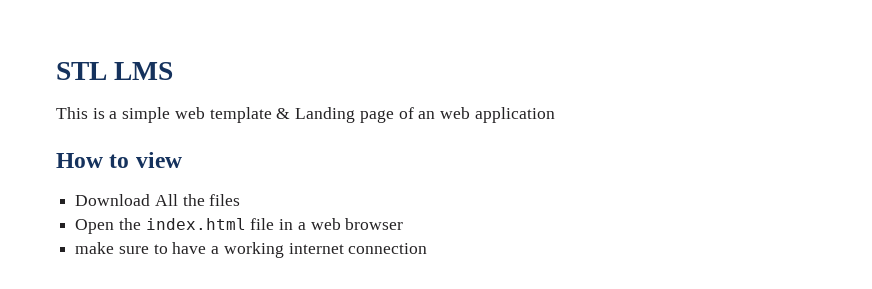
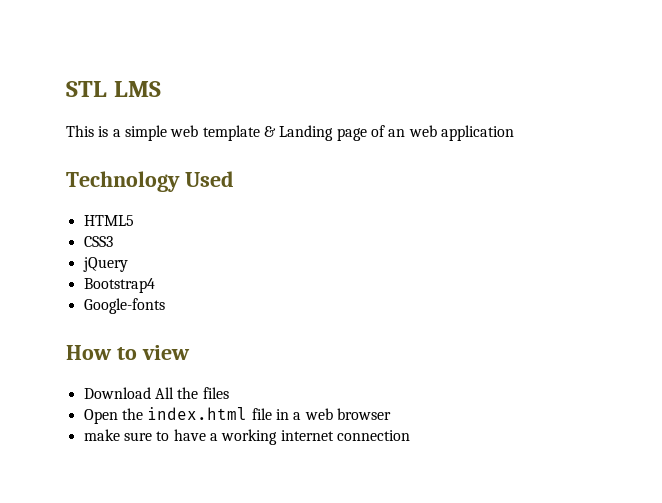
+ Technology Used
+ HTML5
+ CSS3
+ jQuery
+ Bootstrap4
+ Google-fonts

